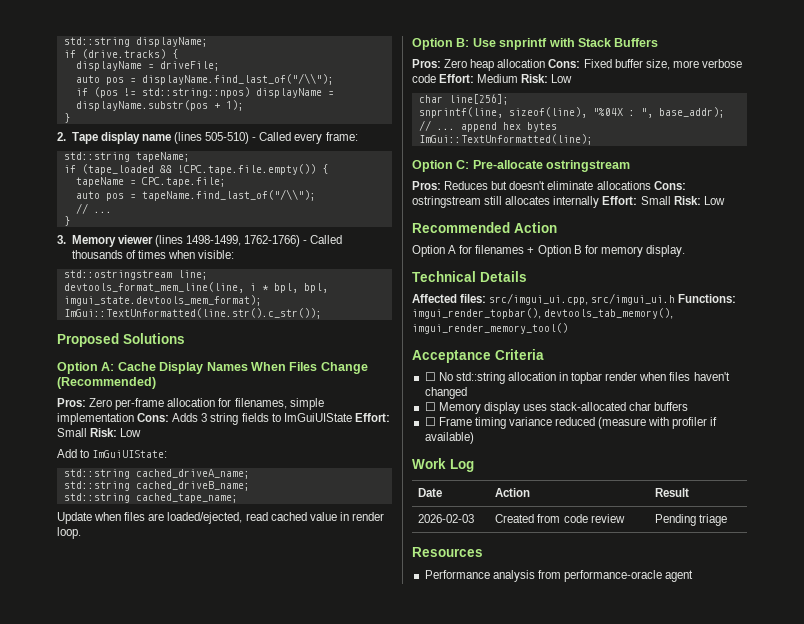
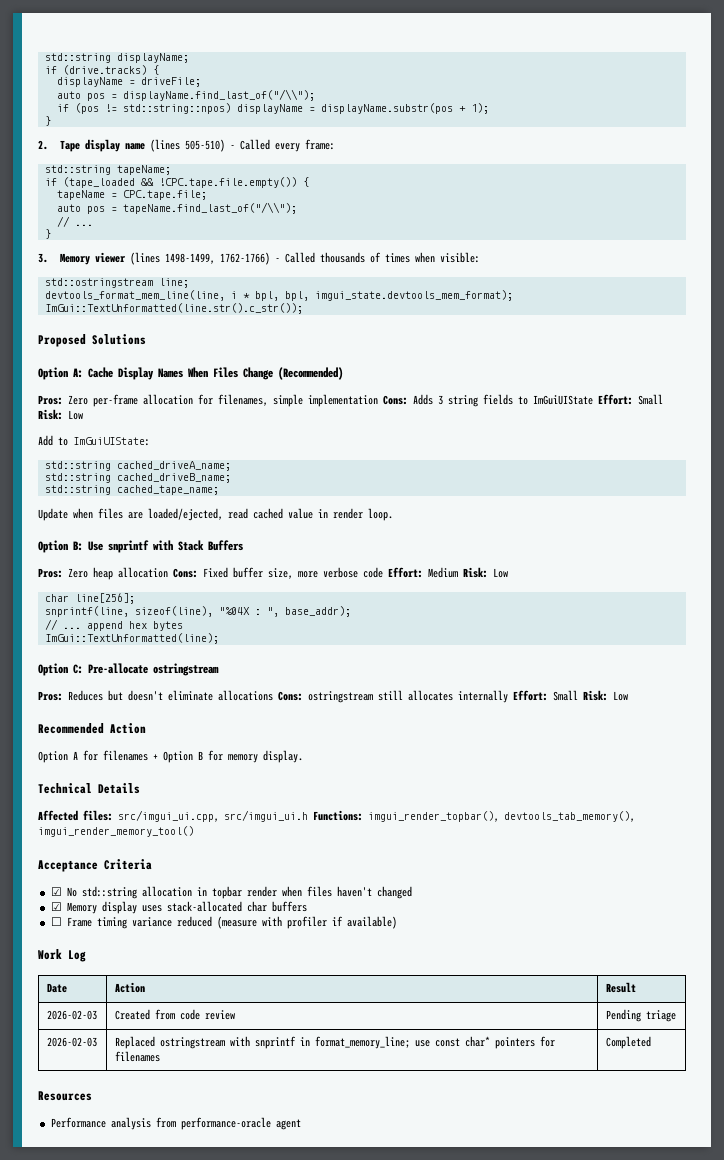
- ☐ No std::string allocation in topbar render when files haven't changed
+ ☑ No std::string allocation in topbar render when files haven't changed
- ☐ Memory display uses stack-allocated char buffers
+ ☑ Memory display uses stack-allocated char buffers
+ 2026-02-03 | Replaced ostringstream with snprintf in format_memory_line; use const char* pointers for filenames | Completed

